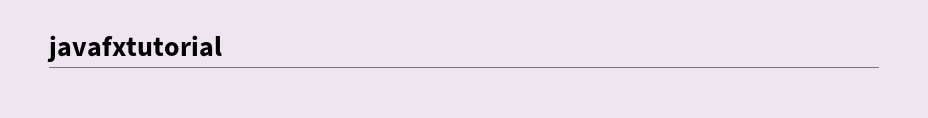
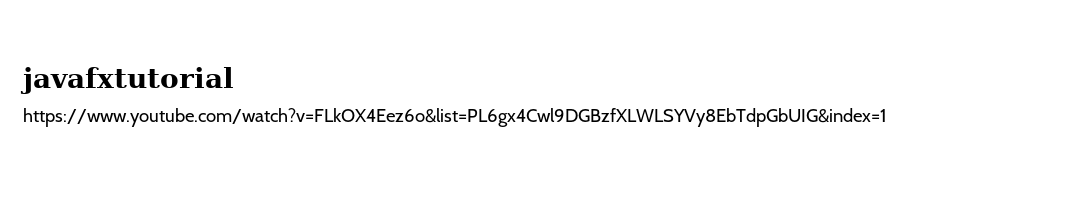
+ https://www.youtube.com/watch?v=FLkOX4Eez6o&list=PL6gx4Cwl9DGBzfXLWLSYVy8EbTdpGbUIG&index=1

